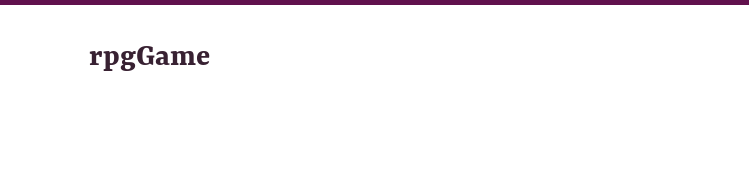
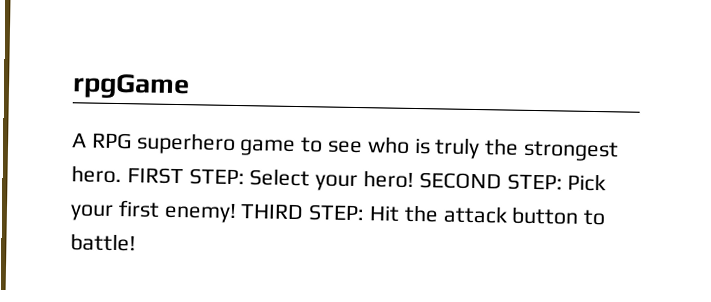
+ A RPG superhero game to see who is truly the strongest hero. FIRST STEP: Select your hero! SECOND STEP: Pick your first enemy! THIRD STEP: Hit the attack button to battle!

